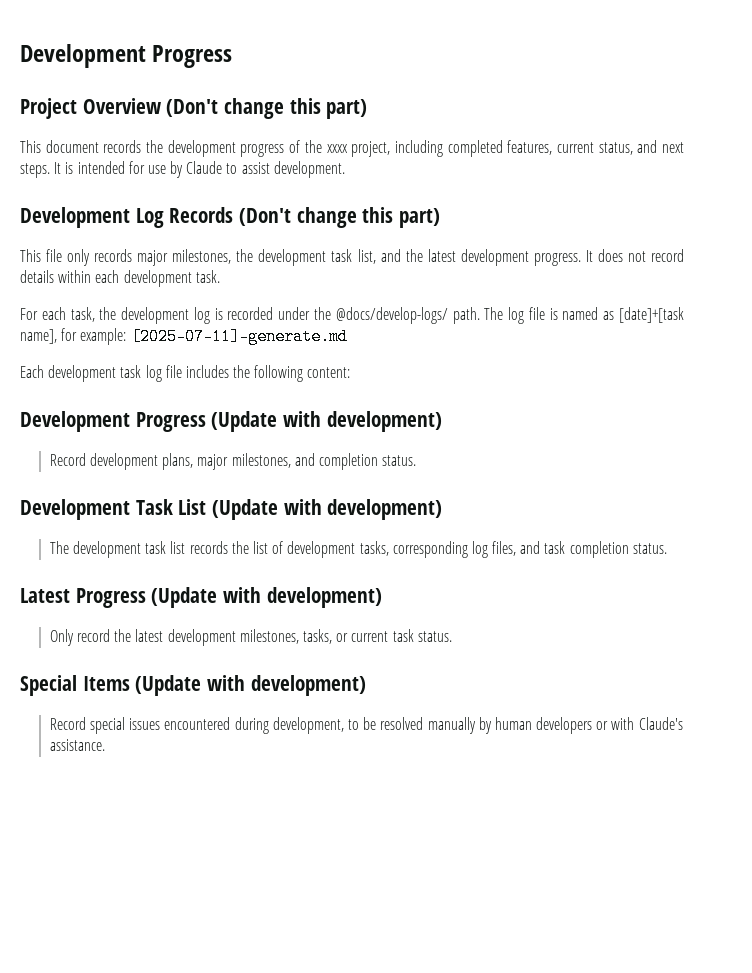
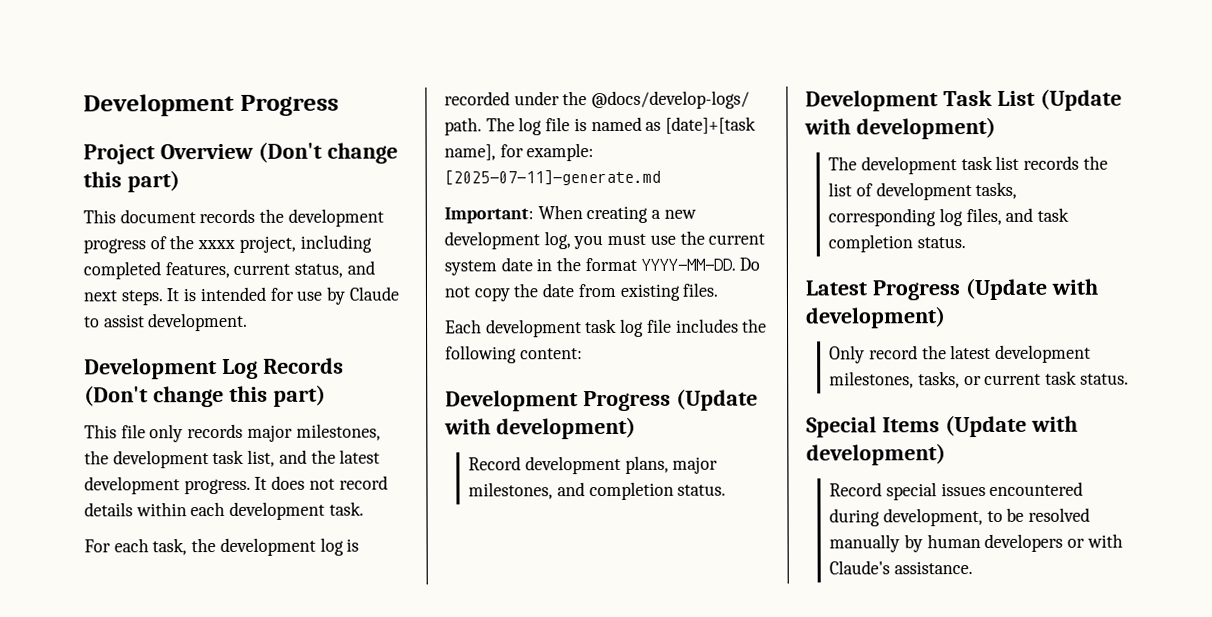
+ Important: When creating a new development log, you must use the current system date in the format YYYY-MM-DD. Do not copy the date from existing files.

